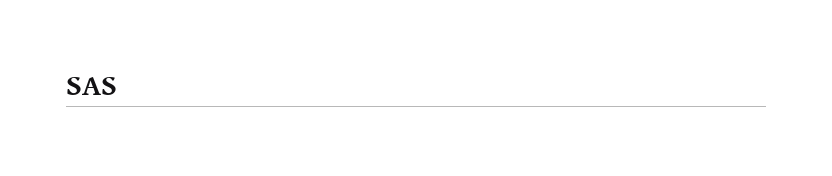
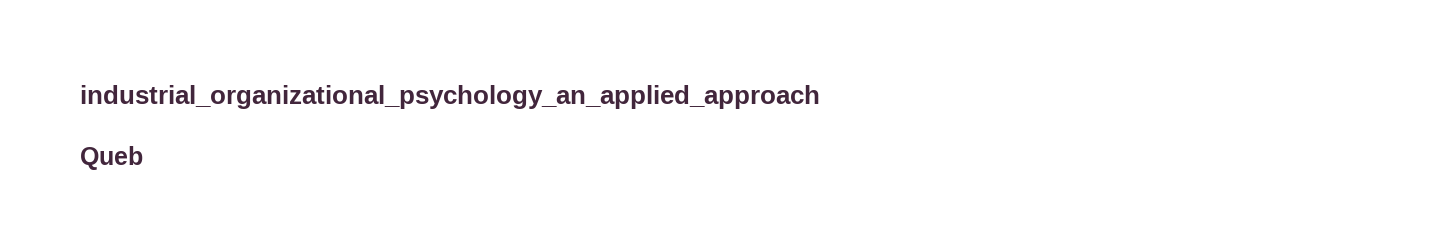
- SAS
+ industrial_organizational_psychology_an_applied_approach
+ Queb

